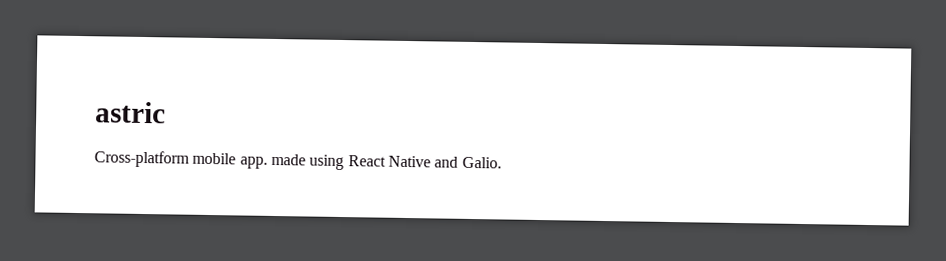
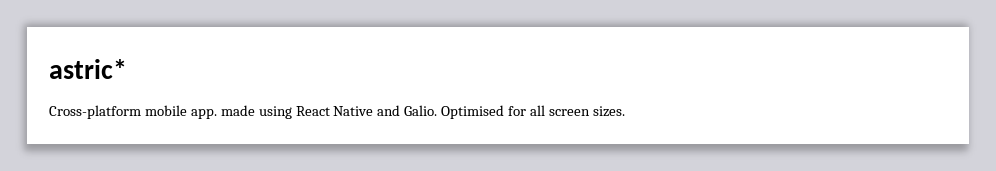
- astric
+ astric*
+ Optimised for all screen sizes.

